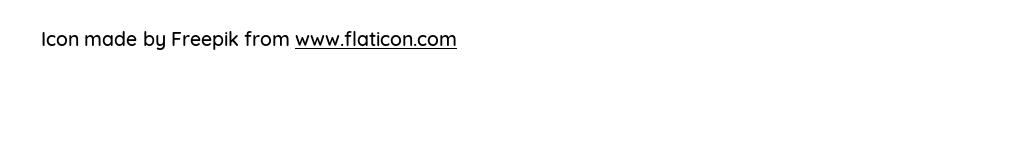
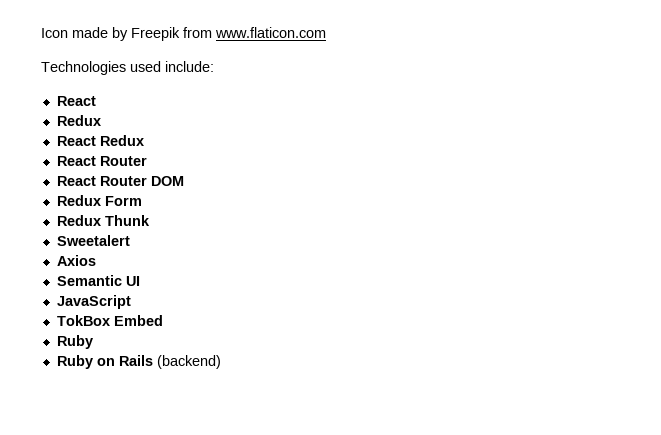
+ Technologies used include:
+ React
+ Redux
+ React Redux
+ React Router
+ React Router DOM
+ Redux Form
+ Redux Thunk
+ Sweetalert
+ Axios
+ Semantic UI
+ JavaScript
+ TokBox Embed
+ Ruby
+ Ruby on Rails (backend)

